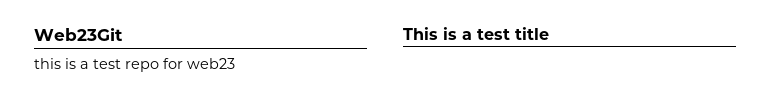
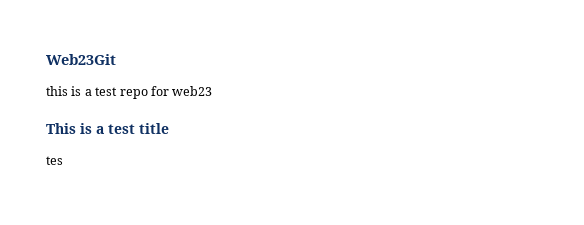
+ tes

